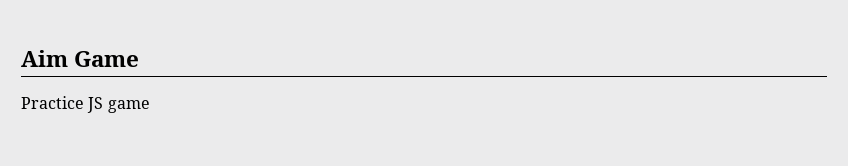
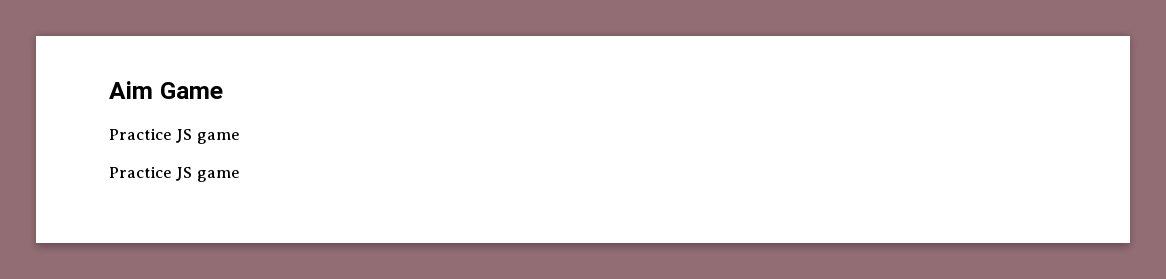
  Aim Game
+ Practice JS game

